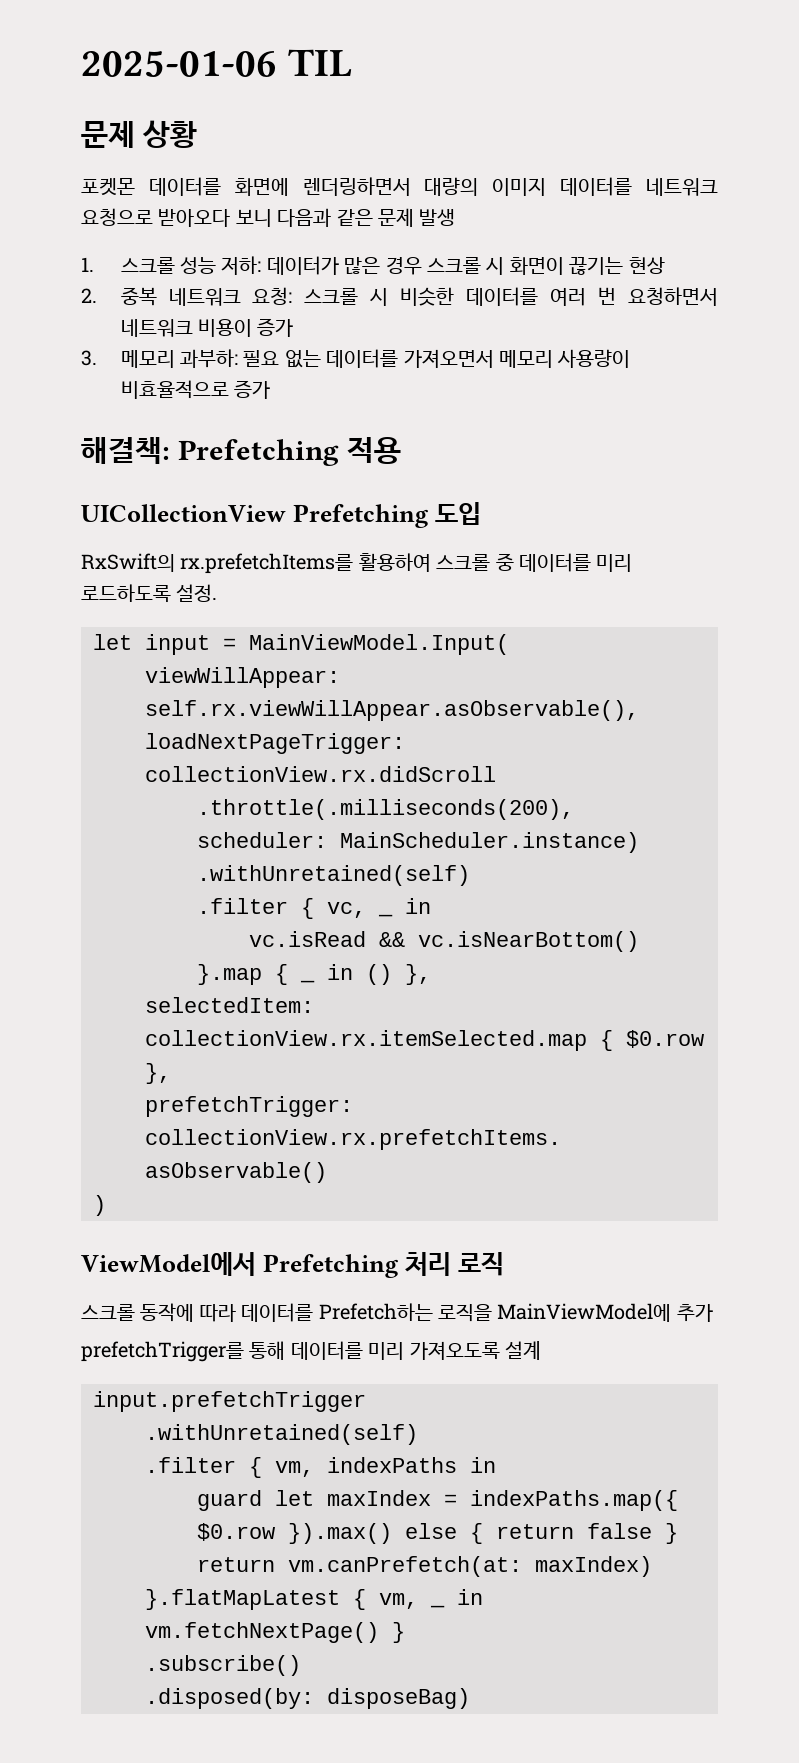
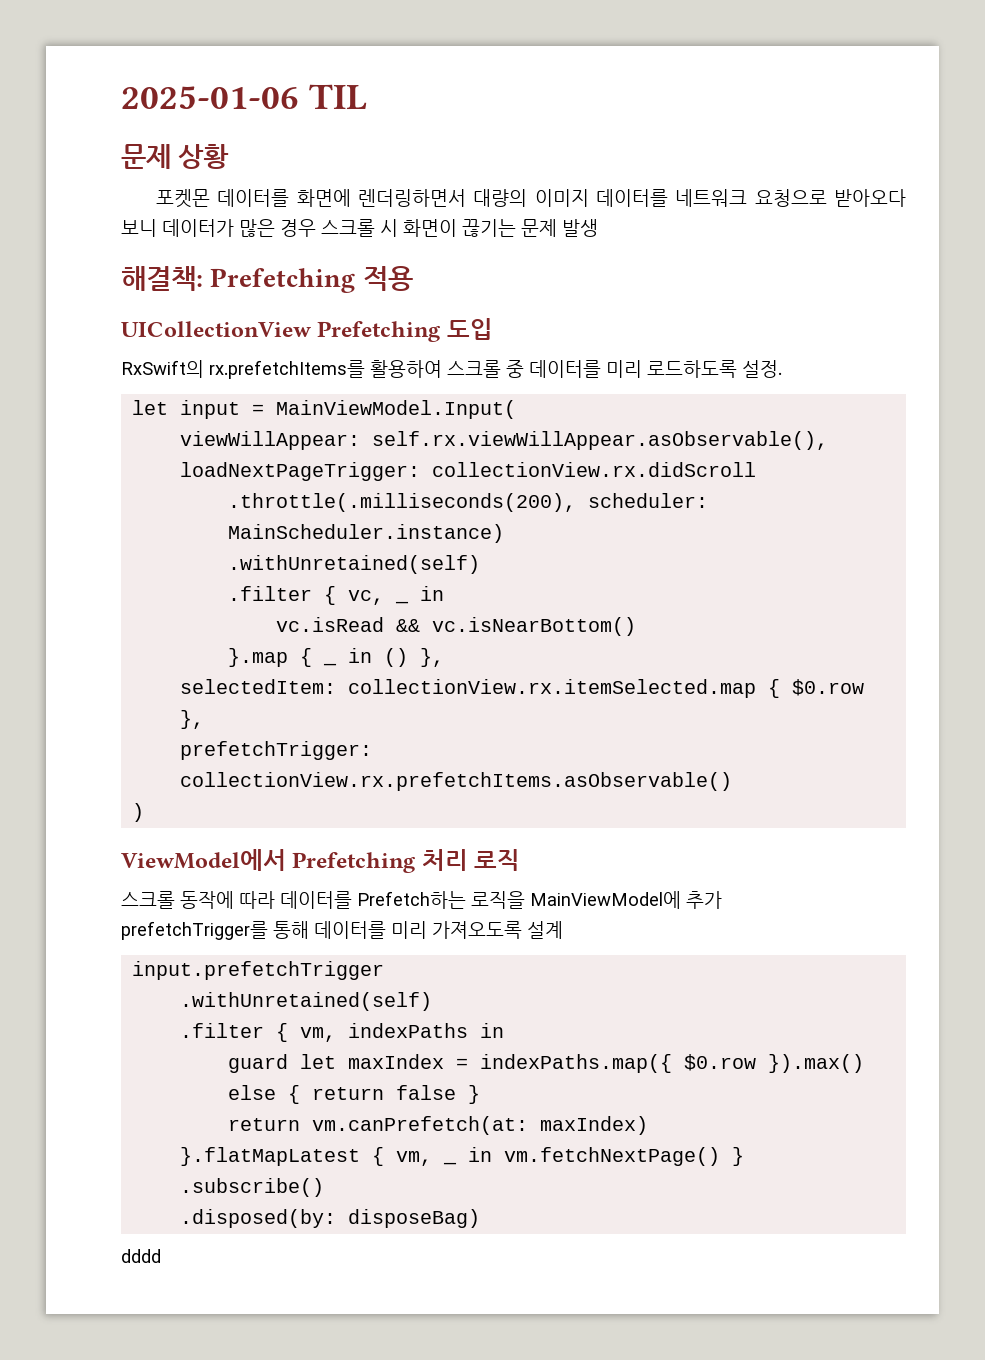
- 포켓몬 데이터를 화면에 렌더링하면서 대량의 이미지 데이터를 네트워크 요청으로 받아오다 보니 다음과 같은 문제 발생
- 1. 스크롤 성능 저하: 데이터가 많은 경우 스크롤 시 화면이 끊기는 현상
- 2. 중복 네트워크 요청: 스크롤 시 비슷한 데이터를 여러 번 요청하면서 네트워크 비용이 증가
- 3. 메모리 과부하: 필요 없는 데이터를 가져오면서 메모리 사용량이 비효율적으로 증가
+ 포켓몬 데이터를 화면에 렌더링하면서 대량의 이미지 데이터를 네트워크 요청으로 받아오다 보니 데이터가 많은 경우 스크롤 시 화면이 끊기는 문제 발생
+ dddd

